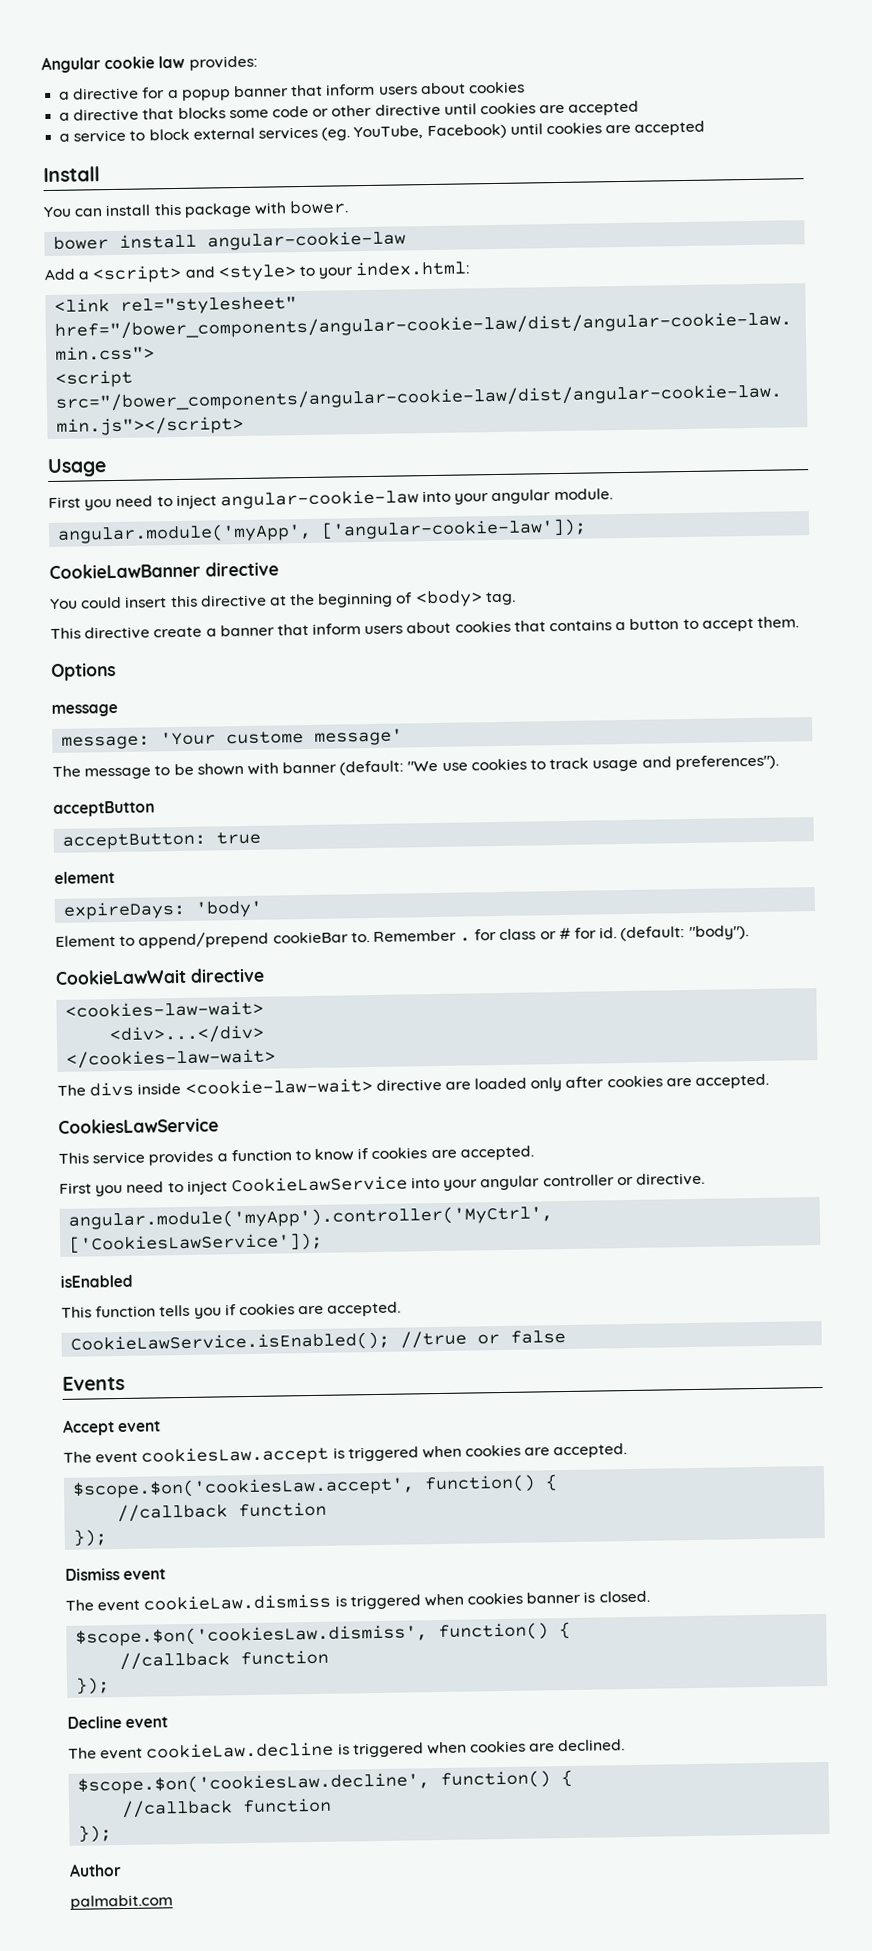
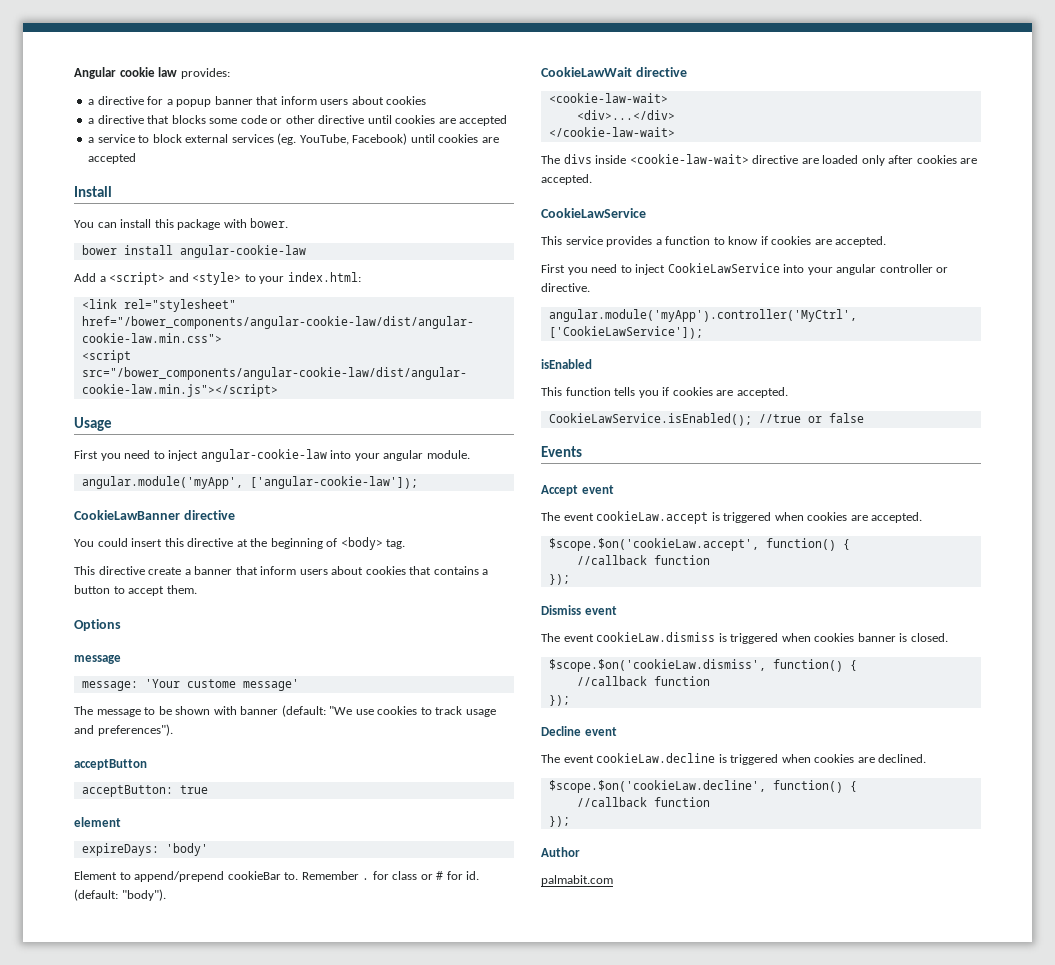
  CookieLawWait directive
- <cookies-law-wait>
+ <cookie-law-wait>
- </cookies-law-wait>
+ </cookie-law-wait>
  The divs inside <cookie-law-wait> directive are loaded only after cookies are accepted.
- CookiesLawService
+ CookieLawService
- angular.module('myApp').controller('MyCtrl', ['CookiesLawService']);
+ angular.module('myApp').controller('MyCtrl', ['CookieLawService']);
- The event cookiesLaw.accept is triggered when cookies are accepted.
+ The event cookieLaw.accept is triggered when cookies are accepted.
- $scope.$on('cookiesLaw.accept', function() {
+ $scope.$on('cookieLaw.accept', function() {
- $scope.$on('cookiesLaw.dismiss', function() {
+ $scope.$on('cookieLaw.dismiss', function() {
- $scope.$on('cookiesLaw.decline', function() {
+ $scope.$on('cookieLaw.decline', function() {

